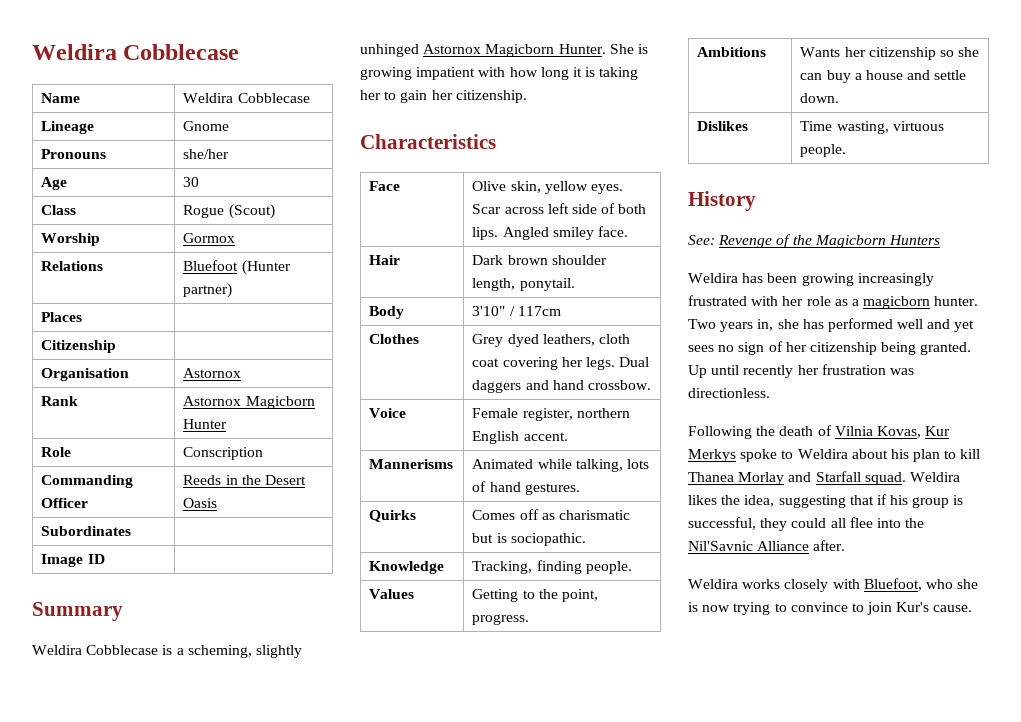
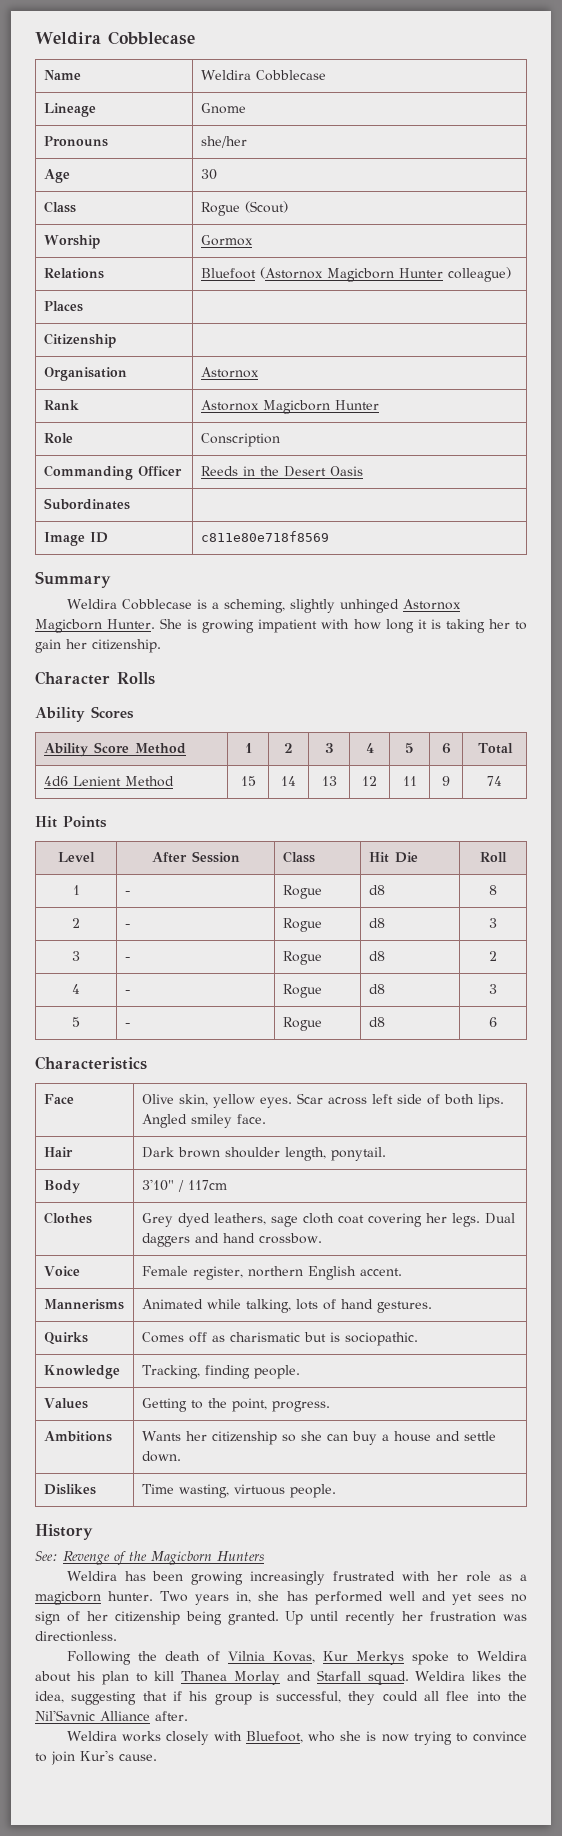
- Relations | Bluefoot (Hunter partner)
+ Relations | Bluefoot (Astornox Magicborn Hunter colleague)
- Image ID |
+ Image ID | c811e80e718f8569
+ Character Rolls
+ Ability Scores
+ Ability Score Method | 1 | 2 | 3 | 4 | 5 | 6 | Total
+ 4d6 Lenient Method | 15 | 14 | 13 | 12 | 11 | 9 | 74
+ Hit Points
+ Level | After Session | Class | Hit Die | Roll
+ 1 | - | Rogue | d8 | 8
+ 2 | - | Rogue | d8 | 3
+ 3 | - | Rogue | d8 | 2
+ 4 | - | Rogue | d8 | 3
+ 5 | - | Rogue | d8 | 6
- Clothes | Grey dyed leathers, cloth coat covering her legs. Dual daggers and hand crossbow.
+ Clothes | Grey dyed leathers, sage cloth coat covering her legs. Dual daggers and hand crossbow.

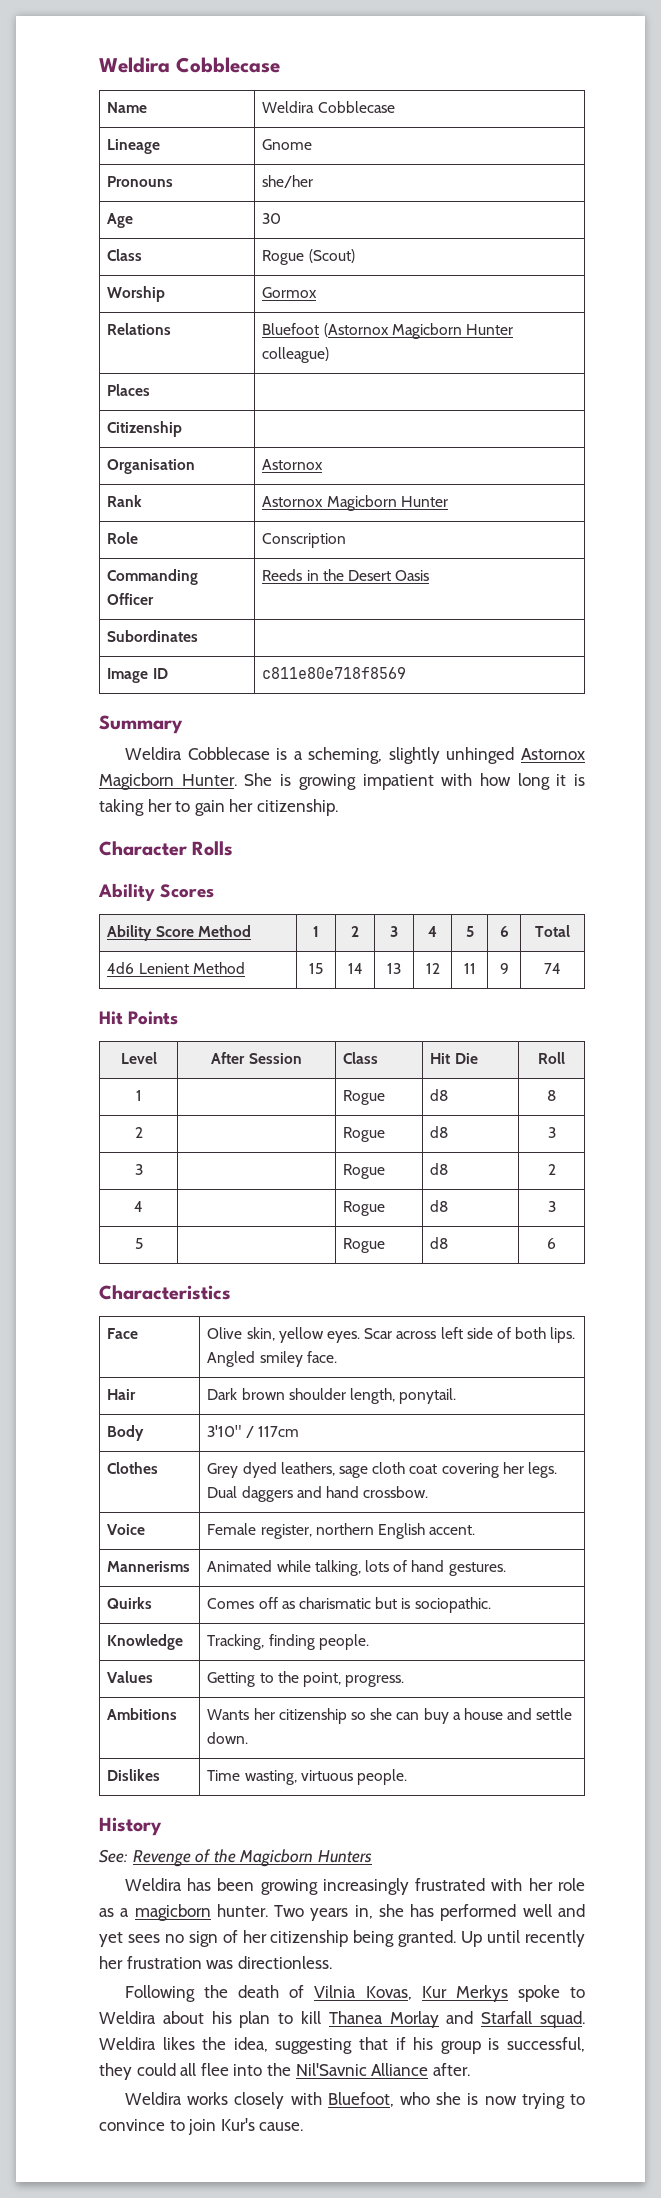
- 1 | - | Rogue | d8 | 8
+ 1 | | Rogue | d8 | 8
- 2 | - | Rogue | d8 | 3
+ 2 | | Rogue | d8 | 3
- 3 | - | Rogue | d8 | 2
+ 3 | | Rogue | d8 | 2
- 4 | - | Rogue | d8 | 3
+ 4 | | Rogue | d8 | 3
- 5 | - | Rogue | d8 | 6
+ 5 | | Rogue | d8 | 6

